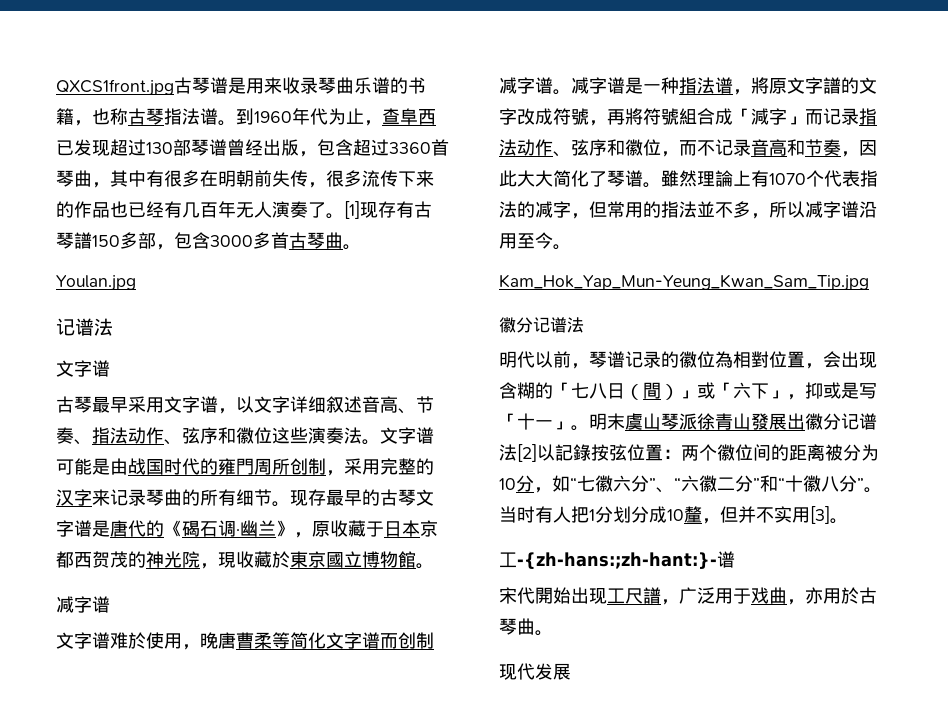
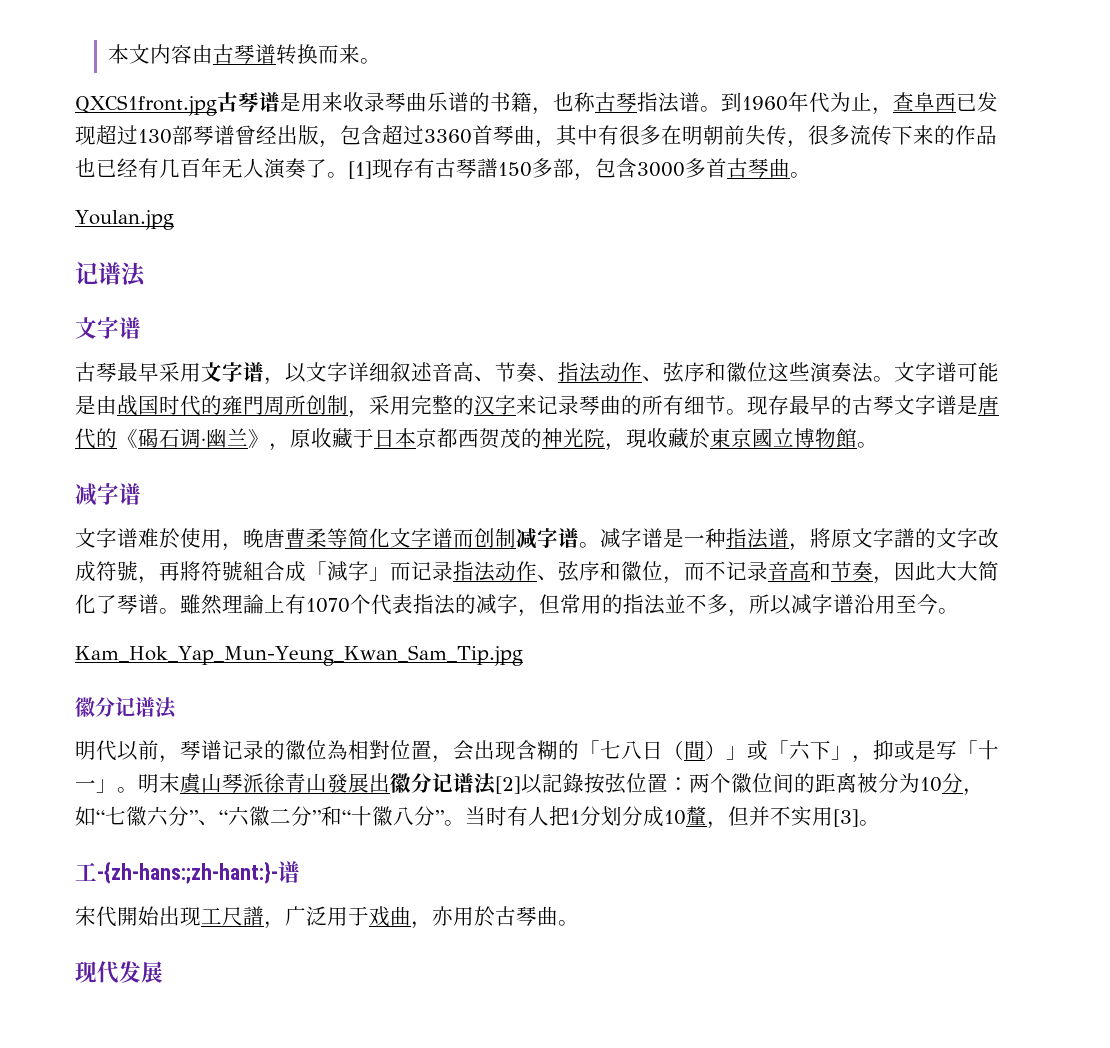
+ 本文内容由古琴谱转换而来。

